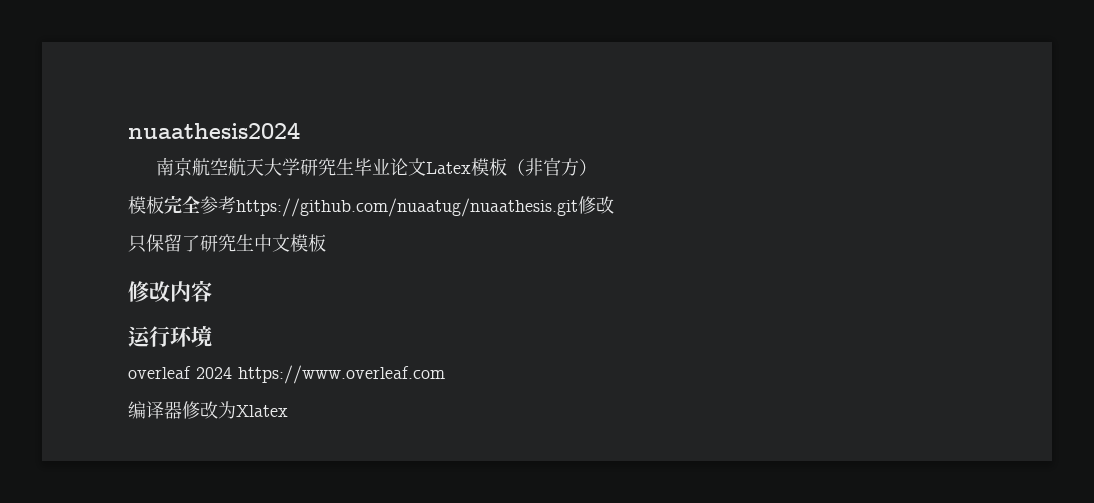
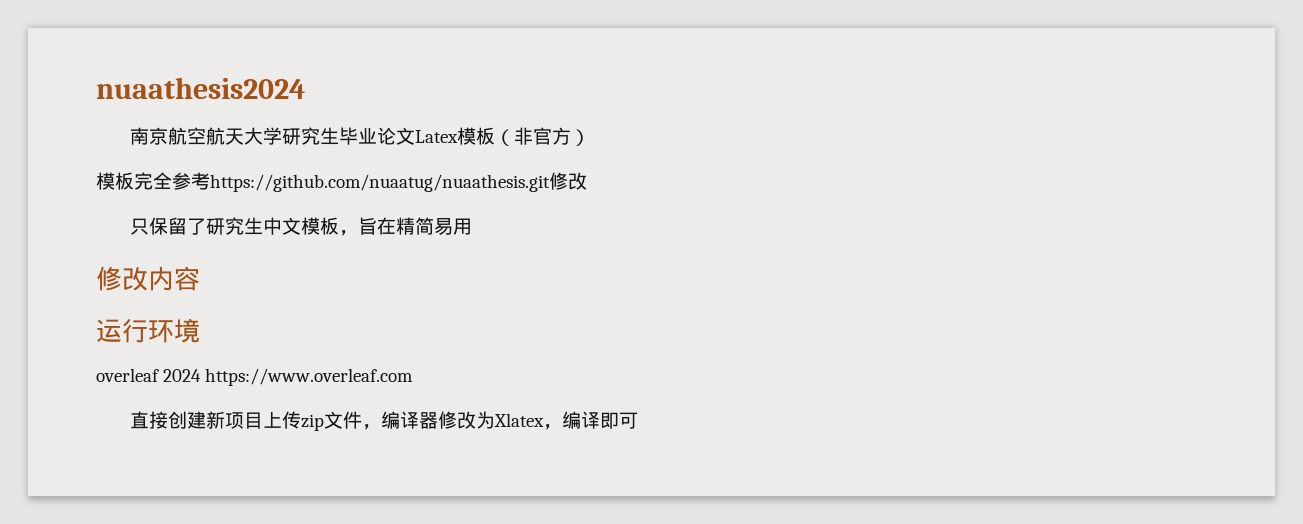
- 只保留了研究生中文模板
+ 只保留了研究生中文模板，旨在精简易用
- 编译器修改为Xlatex
+ 直接创建新项目上传zip文件，编译器修改为Xlatex，编译即可

